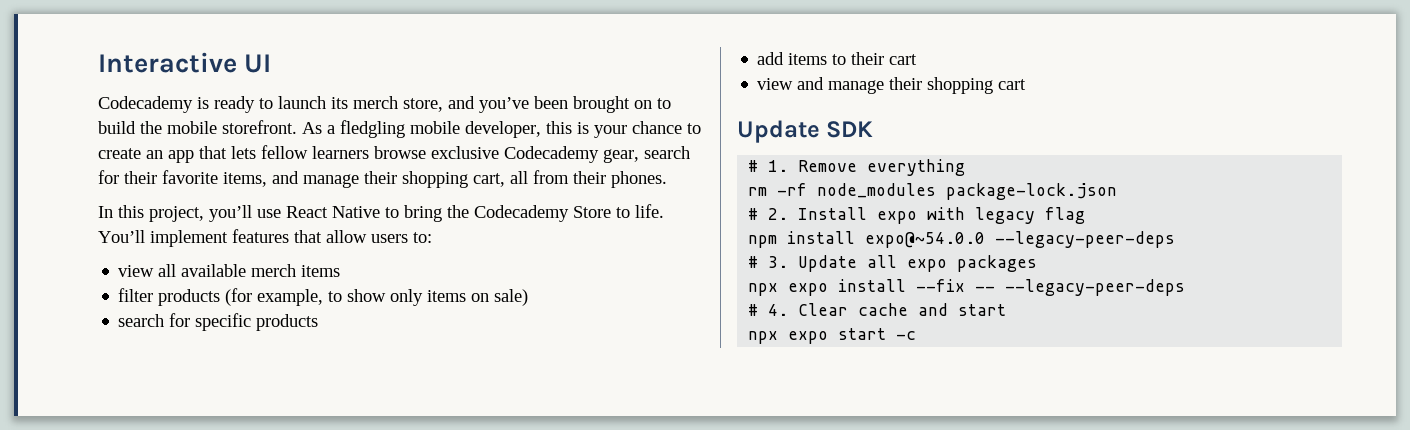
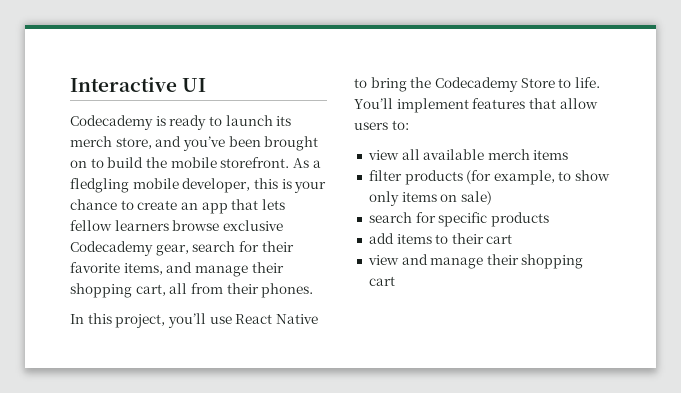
- Update SDK
- # 1. Remove everything
- rm -rf node_modules package-lock.json
- # 2. Install expo with legacy flag
- npm install expo@~54.0.0 --legacy-peer-deps
- # 3. Update all expo packages
- npx expo install --fix -- --legacy-peer-deps
- # 4. Clear cache and start
- npx expo start -c

